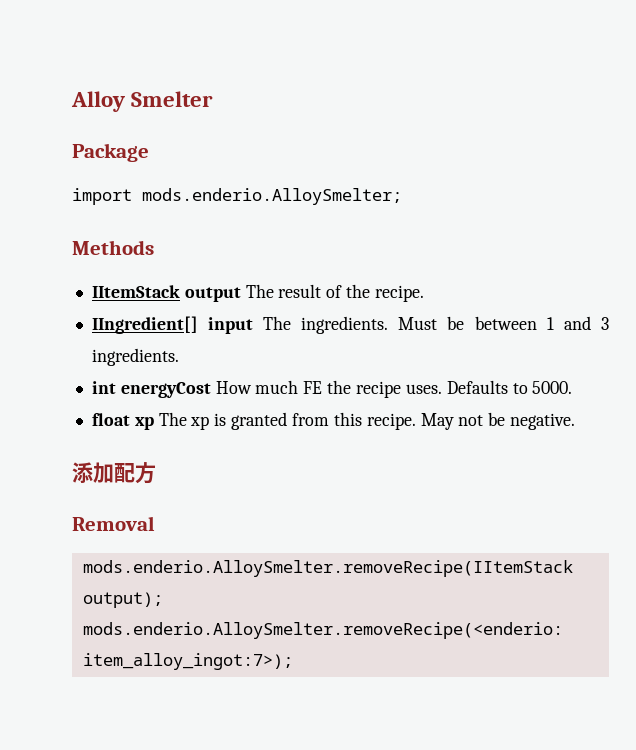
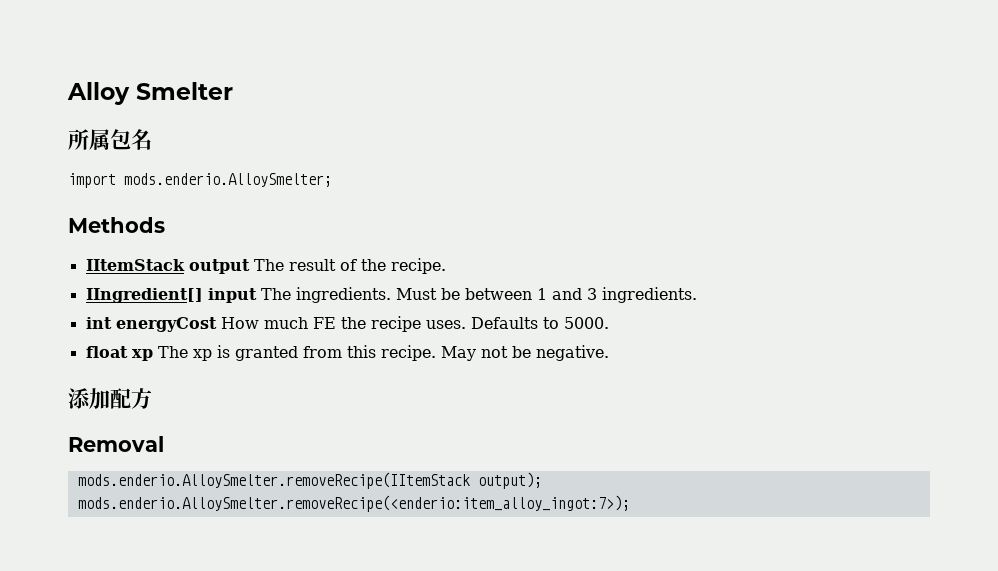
- Package
+ 所属包名

